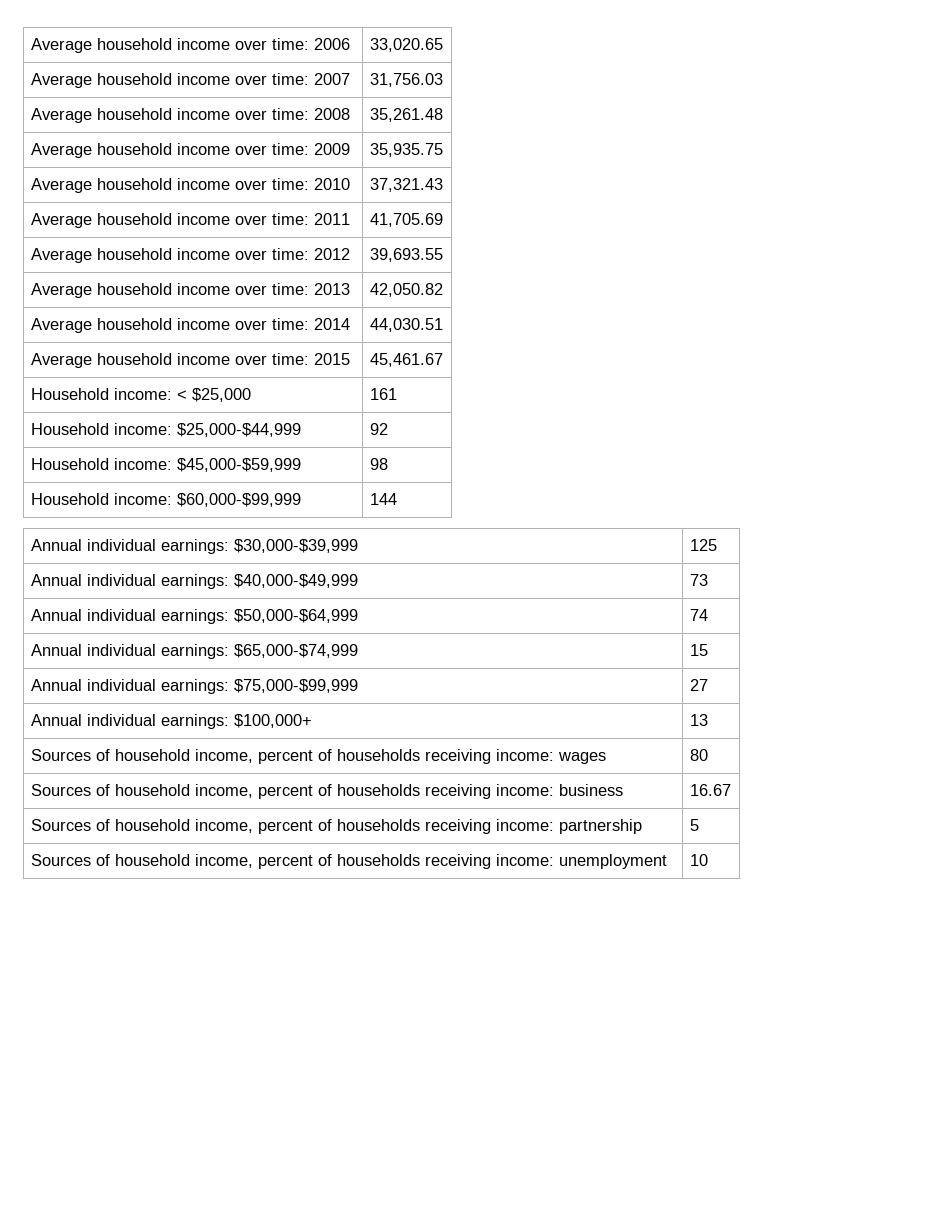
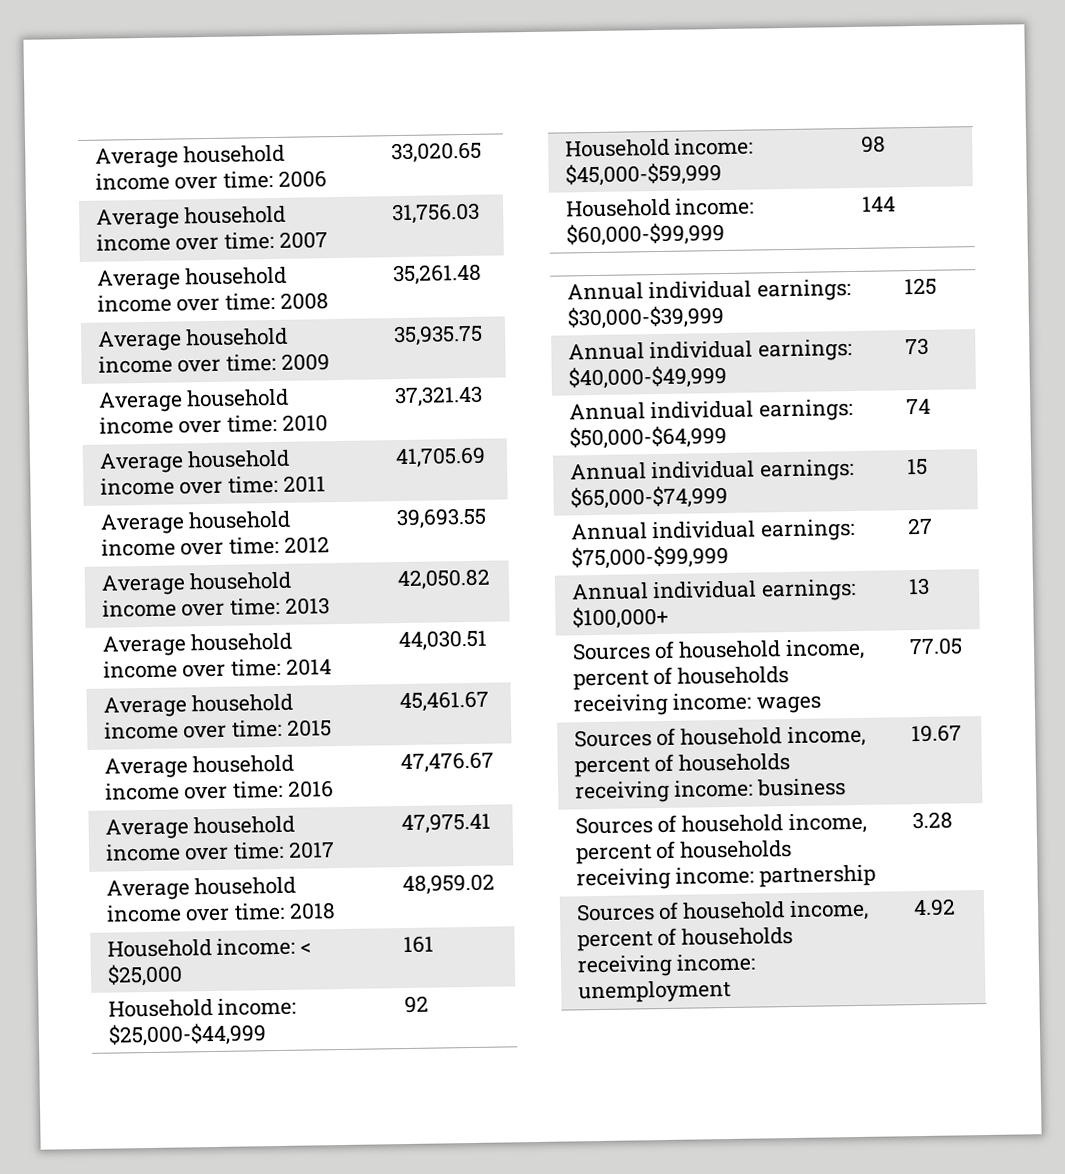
+ Average household income over time: 2016 | 47,476.67
+ Average household income over time: 2017 | 47,975.41
+ Average household income over time: 2018 | 48,959.02
- Sources of household income, percent of households receiving income: wages | 80
+ Sources of household income, percent of households receiving income: wages | 77.05
- Sources of household income, percent of households receiving income: business | 16.67
+ Sources of household income, percent of households receiving income: business | 19.67
- Sources of household income, percent of households receiving income: partnership | 5
+ Sources of household income, percent of households receiving income: partnership | 3.28
- Sources of household income, percent of households receiving income: unemployment | 10
+ Sources of household income, percent of households receiving income: unemployment | 4.92

